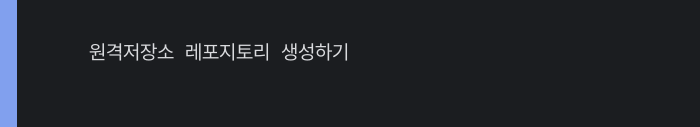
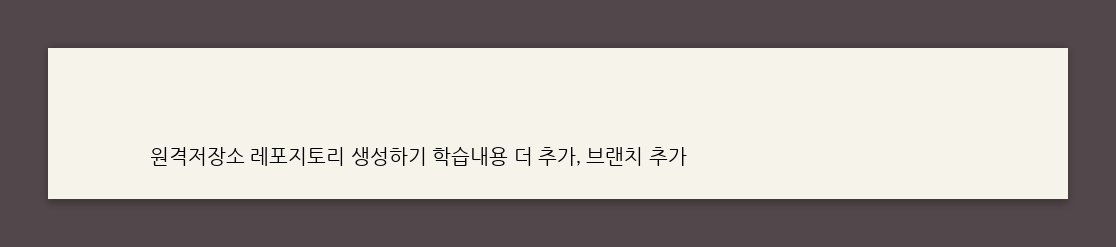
- 원격저장소 레포지토리 생성하기
+ 원격저장소 레포지토리 생성하기 학습내용 더 추가, 브랜치 추가

